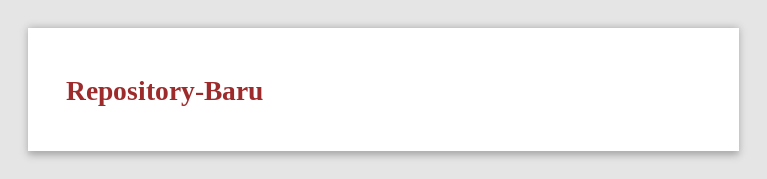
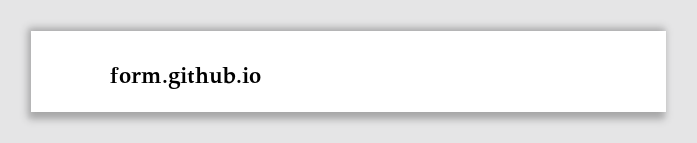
- Repository-Baru
+ form.github.io

